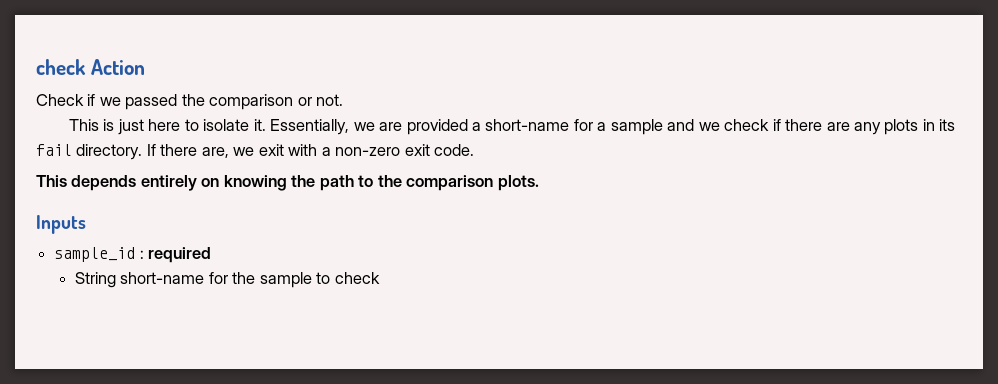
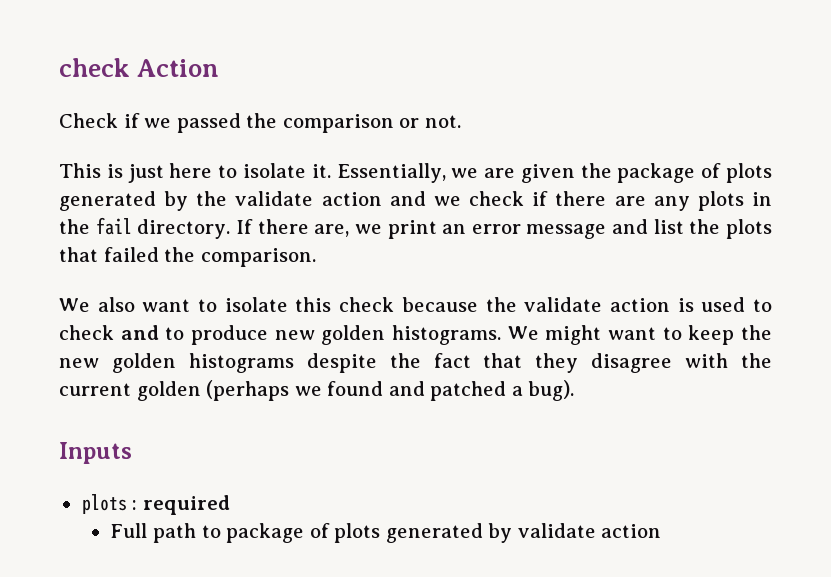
- Essentially, we are provided a short-name for a sample and we check if there are any plots in its fail directory.
+ Essentially, we are given the package of plots generated by the validate action and we check if there are any plots in the fail directory.
- If there are, we exit with a non-zero exit code.
- This depends entirely on knowing the path to the comparison plots.
+ If there are, we print an error message and list the plots that failed the comparison.
+ We also want to isolate this check because the validate action is used to check and to produce new golden histograms. We might want to keep the new golden histograms despite the fact that they disagree with the current golden (perhaps we found and patched a bug).
- sample_id : required
+ plots : required
- String short-name for the sample to check
+ Full path to package of plots generated by validate action

